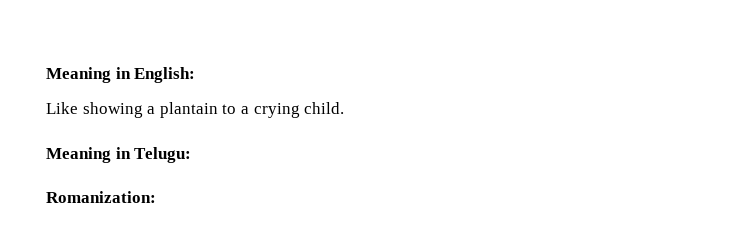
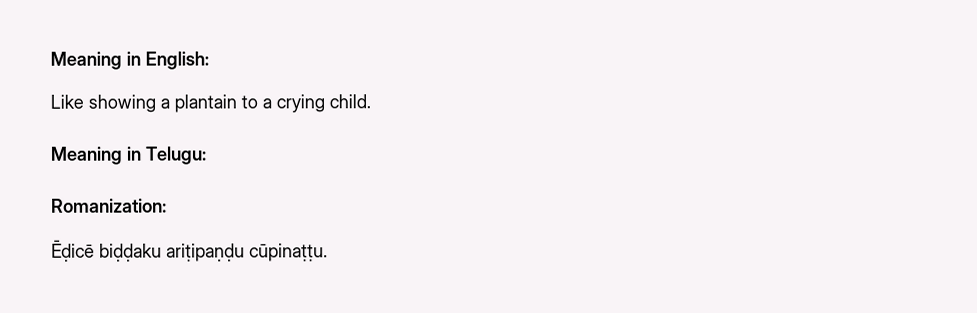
+ Ēḍicē biḍḍaku ariṭipaṇḍu cūpinaṭṭu.

